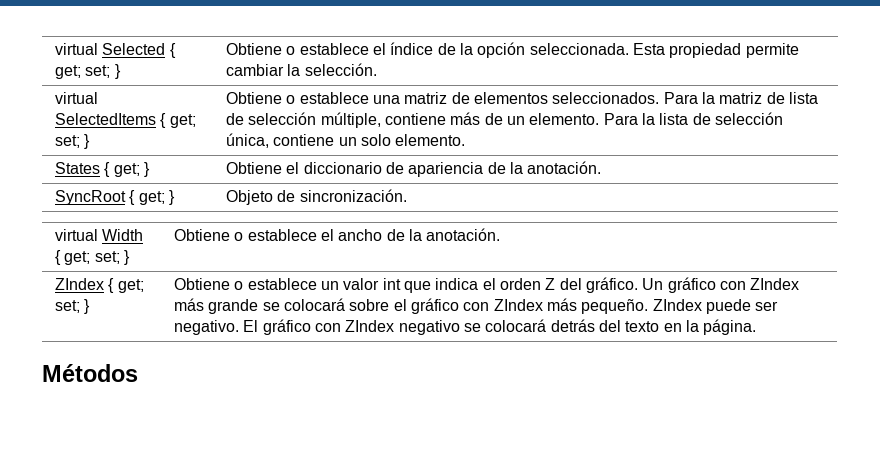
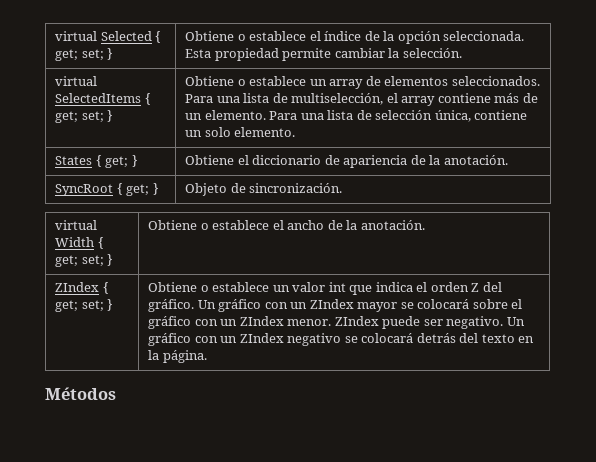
- virtual SelectedItems { get; set; } | Obtiene o establece una matriz de elementos seleccionados. Para la matriz de lista de selección múltiple, contiene más de un elemento. Para la lista de selección única, contiene un solo elemento.
+ virtual SelectedItems { get; set; } | Obtiene o establece un array de elementos seleccionados. Para una lista de multiselección, el array contiene más de un elemento. Para una lista de selección única, contiene un solo elemento.
- Un gráfico con ZIndex más grande se colocará sobre el gráfico con ZIndex más pequeño.
+ Un gráfico con un ZIndex mayor se colocará sobre el gráfico con un ZIndex menor.
- El gráfico con ZIndex negativo se colocará detrás del texto en la página.
+ Un gráfico con un ZIndex negativo se colocará detrás del texto en la página.

